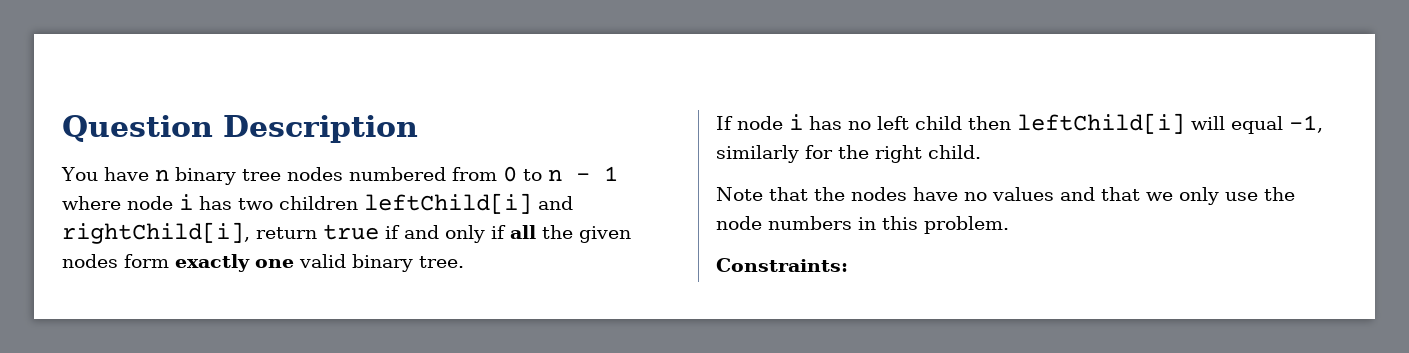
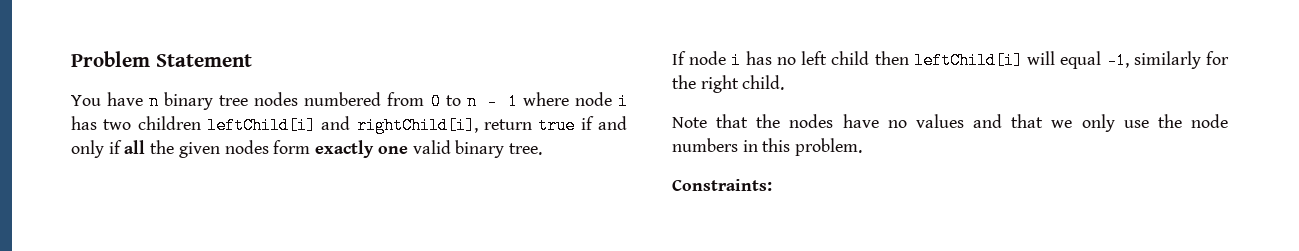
- Question Description
+ Problem Statement

